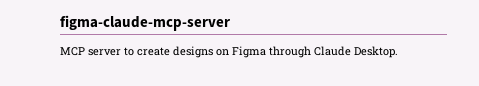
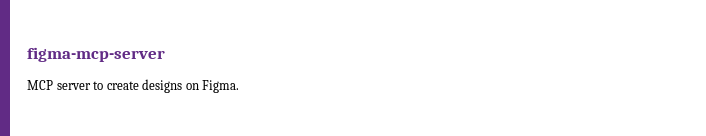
- figma-claude-mcp-server
+ figma-mcp-server
- MCP server to create designs on Figma through Claude Desktop.
+ MCP server to create designs on Figma.

